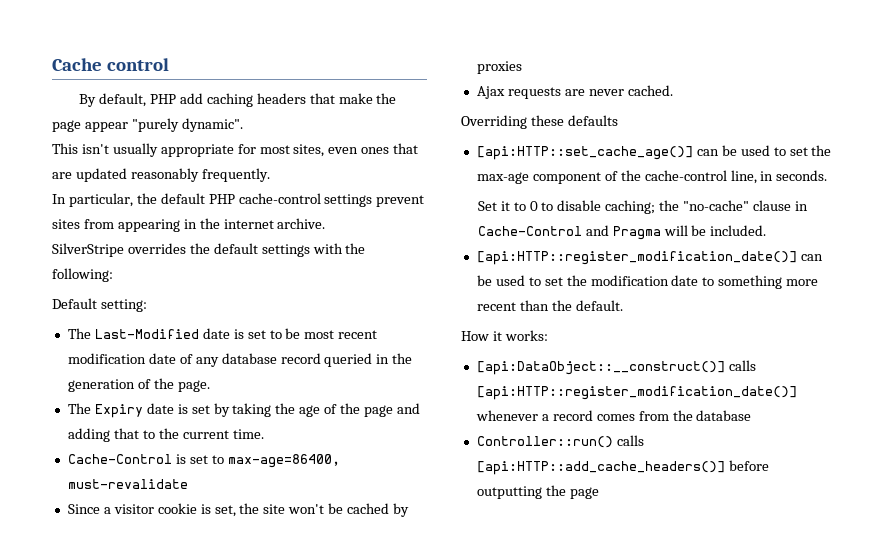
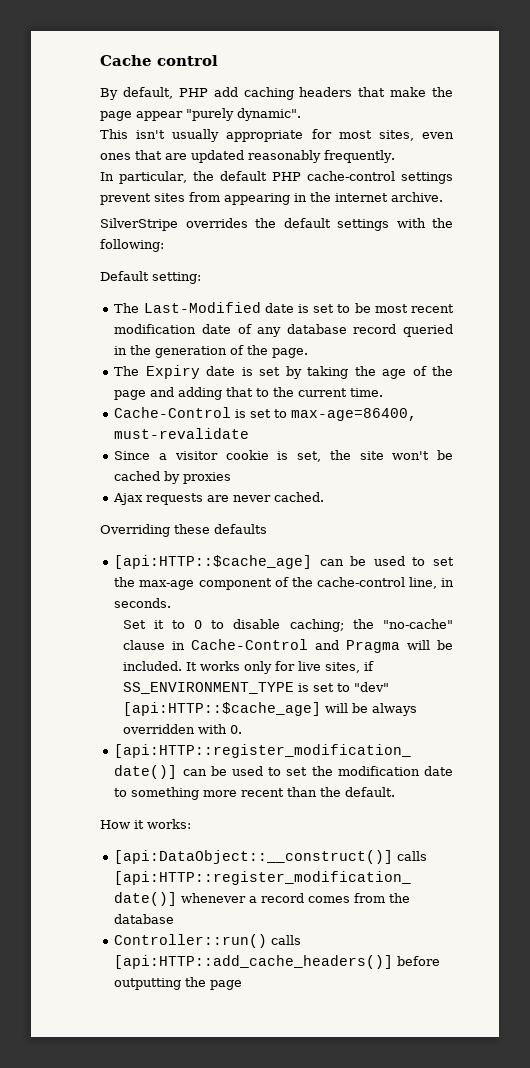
- [api:HTTP::set_cache_age()] can be used to set the max-age component of the cache-control line, in seconds.
+ [api:HTTP::$cache_age] can be used to set the max-age component of the cache-control line, in seconds.
+ It works only for live sites, if SS_ENVIRONMENT_TYPE is set to "dev" [api:HTTP::$cache_age] will be always overridden with 0.

